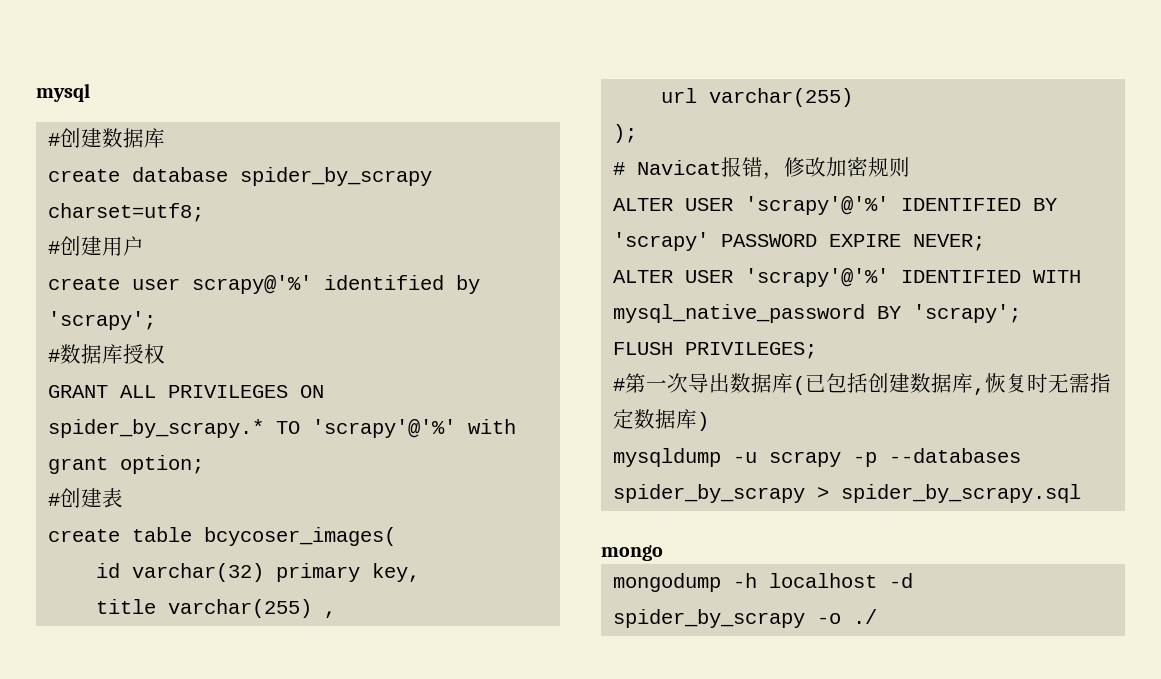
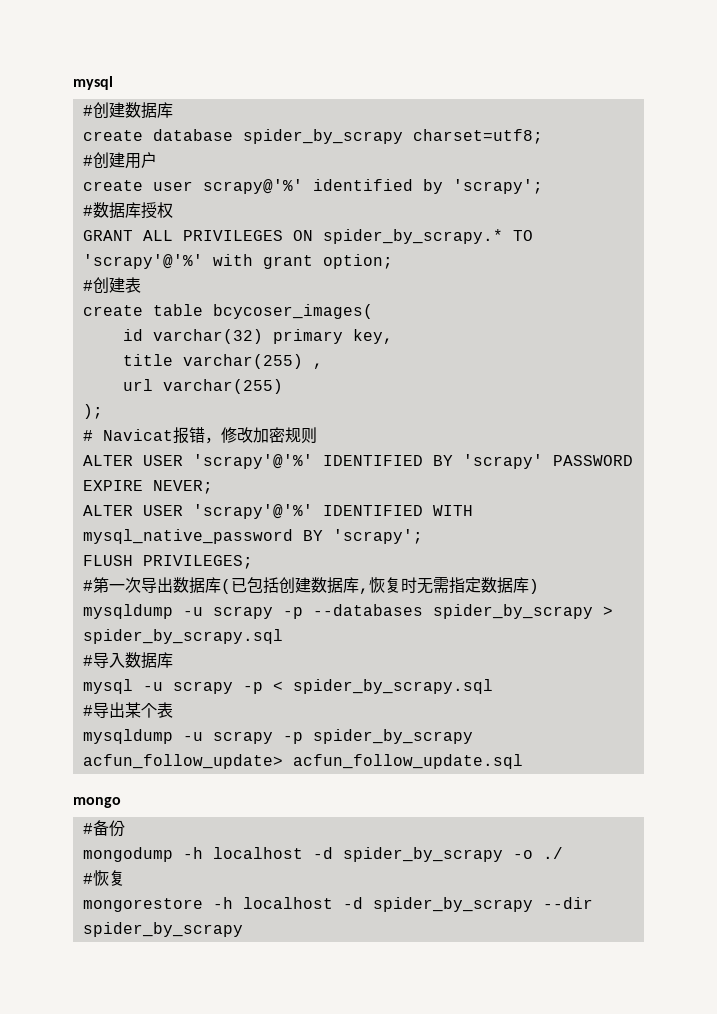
+ #导入数据库
+ mysql -u scrapy -p < spider_by_scrapy.sql
+ #导出某个表
+ mysqldump -u scrapy -p spider_by_scrapy acfun_follow_update> acfun_follow_update.sql
+ #备份
+ #恢复
+ mongorestore -h localhost -d spider_by_scrapy --dir spider_by_scrapy

